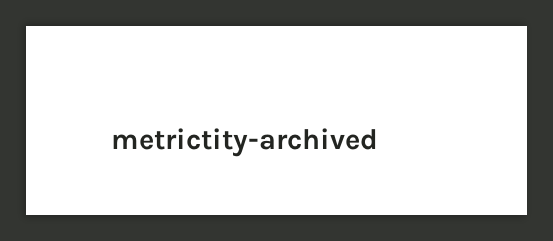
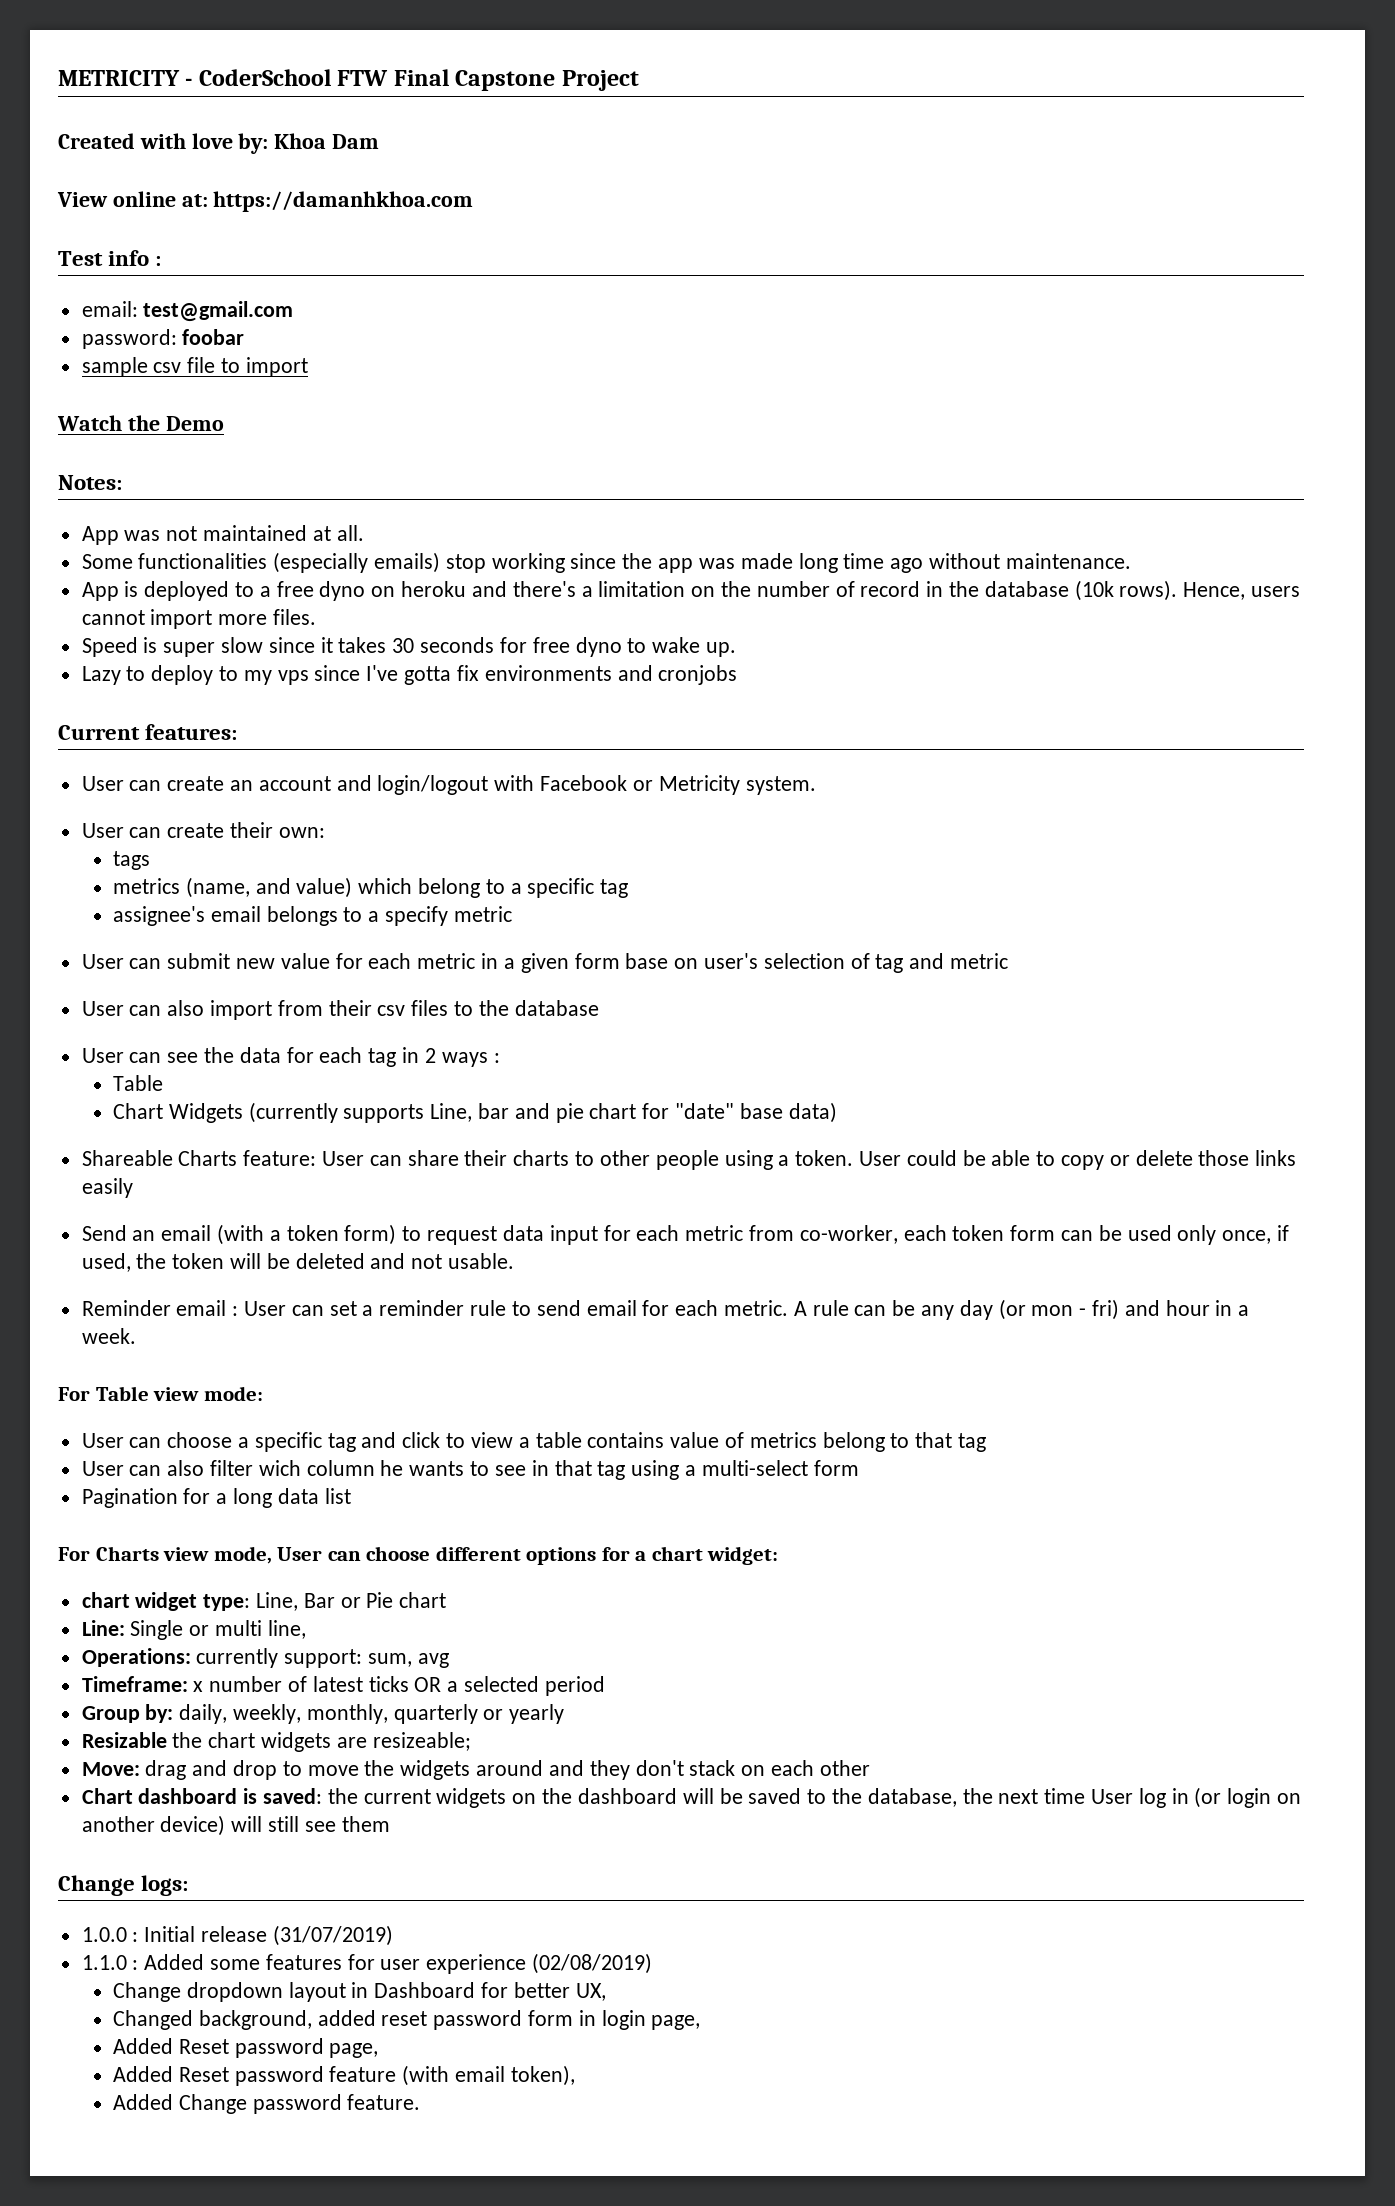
- metrictity-archived
+ METRICITY - CoderSchool FTW Final Capstone Project
+ Created with love by: Khoa Dam
+ View online at: https://damanhkhoa.com
+ Test info :
+ email: test@gmail.com
+ password: foobar
+ sample csv file to import
+ Watch the Demo
+ Notes:
+ App was not maintained at all.
+ Some functionalities (especially emails) stop working since the app was made long time ago without maintenance.
+ App is deployed to a free dyno on heroku and there's a limitation on the number of record in the database (10k rows). Hence, users cannot import more files.
+ Speed is super slow since it takes 30 seconds for free dyno to wake up.
+ Lazy to deploy to my vps since I've gotta fix environments and cronjobs
+ Current features:
+ User can create an account and login/logout with Facebook or Metricity system.
+ User can create their own:
+ tags
+ metrics (name, and value) which belong to a specific tag
+ assignee's email belongs to a specify metric
+ User can submit new value for each metric in a given form base on user's selection of tag and metric
+ User can also import from their csv files to the database
+ User can see the data for each tag in 2 ways :
+ Table
+ Chart Widgets (currently supports Line, bar and pie chart for "date" base data)
+ Shareable Charts feature: User can share their charts to other people using a token. User could be able to copy or delete those links easily
+ Send an email (with a token form) to request data input for each metric from co-worker, each token form can be used only once, if used, the token will be deleted and not usable.
+ Reminder email : User can set a reminder rule to send email for each metric. A rule can be any day (or mon - fri) and hour in a week.
+ For Table view mode:
+ User can choose a specific tag and click to view a table contains value of metrics belong to that tag
+ User can also filter wich column he wants to see in that tag using a multi-select form
+ Pagination for a long data list
+ For Charts view mode, User can choose different options for a chart widget:
+ chart widget type: Line, Bar or Pie chart
+ Line: Single or multi line,
+ Operations: currently support: sum, avg
+ Timeframe: x number of latest ticks OR a selected period
+ Group by: daily, weekly, monthly, quarterly or yearly
+ Resizable the chart widgets are resizeable;
+ Move: drag and drop to move the widgets around and they don't stack on each other
+ Chart dashboard is saved: the current widgets on the dashboard will be saved to the database, the next time User log in (or login on another device) will still see them
+ Change logs:
+ 1.0.0 : Initial release (31/07/2019)
+ 1.1.0 : Added some features for user experience (02/08/2019)
+ Change dropdown layout in Dashboard for better UX,
+ Changed background, added reset password form in login page,
+ Added Reset password page,
+ Added Reset password feature (with email token),
+ Added Change password feature.

